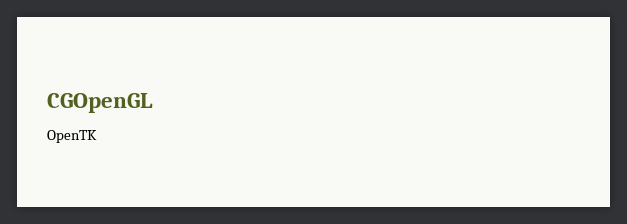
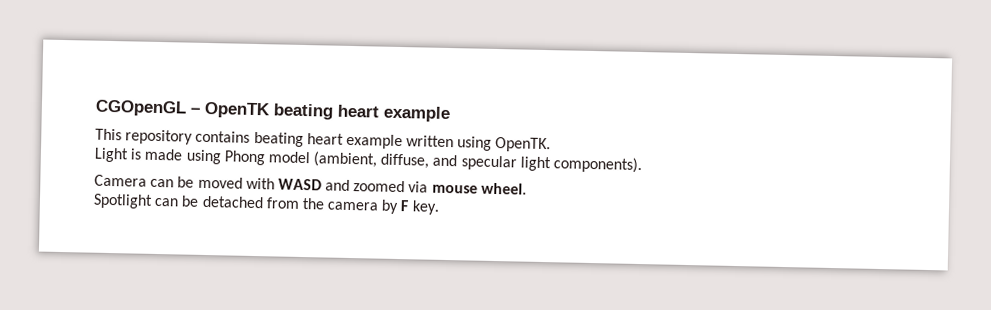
- CGOpenGL
- OpenTK
+ CGOpenGL – OpenTK beating heart example
+ This repository contains beating heart example written using OpenTK.
+ Light is made using Phong model (ambient, diffuse, and specular light components).
+ Camera can be moved with WASD and zoomed via mouse wheel.
+ Spotlight can be detached from the camera by F key.

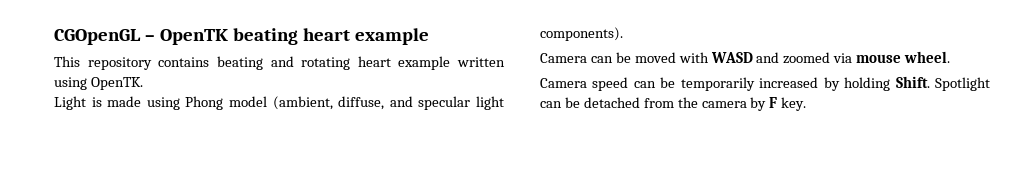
- This repository contains beating heart example written using OpenTK.
+ This repository contains beating and rotating heart example written using OpenTK.
+ Camera speed can be temporarily increased by holding Shift.

